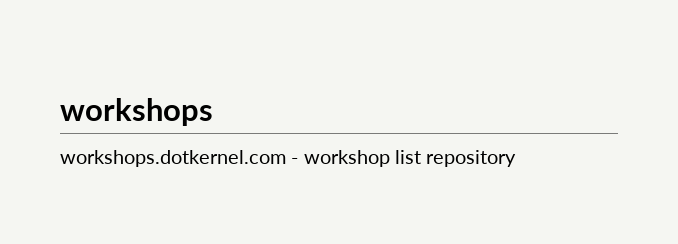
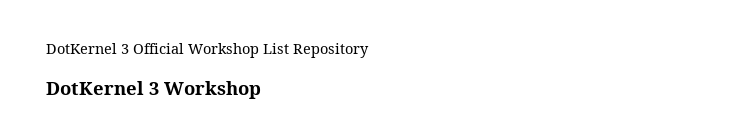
- workshops
- workshops.dotkernel.com - workshop list repository
+ DotKernel 3 Official Workshop List Repository
+ DotKernel 3 Workshop

